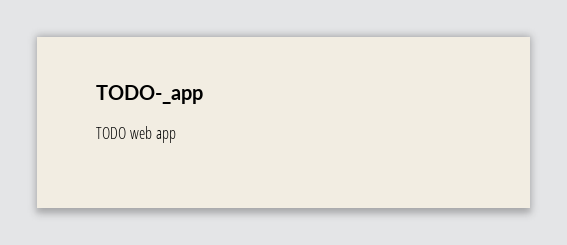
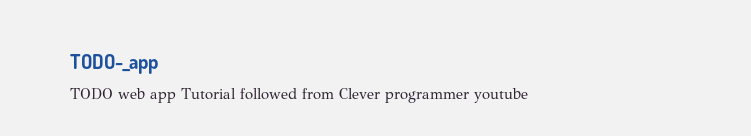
- TODO web app
+ TODO web app Tutorial followed from Clever programmer youtube

